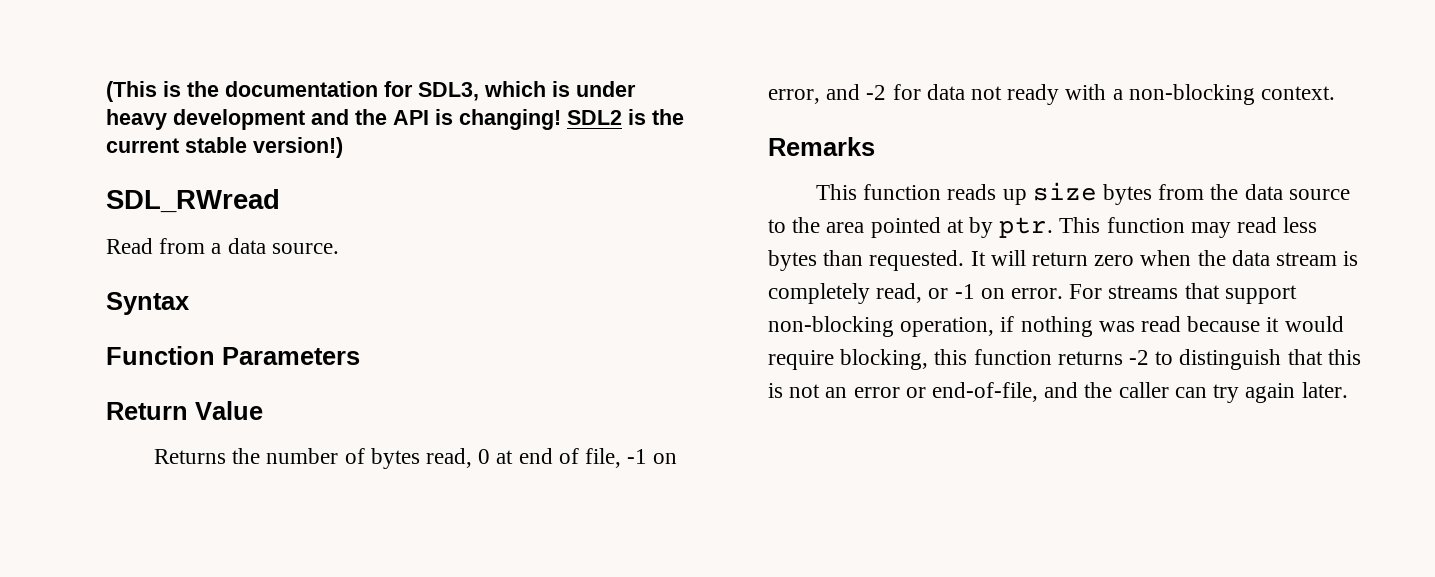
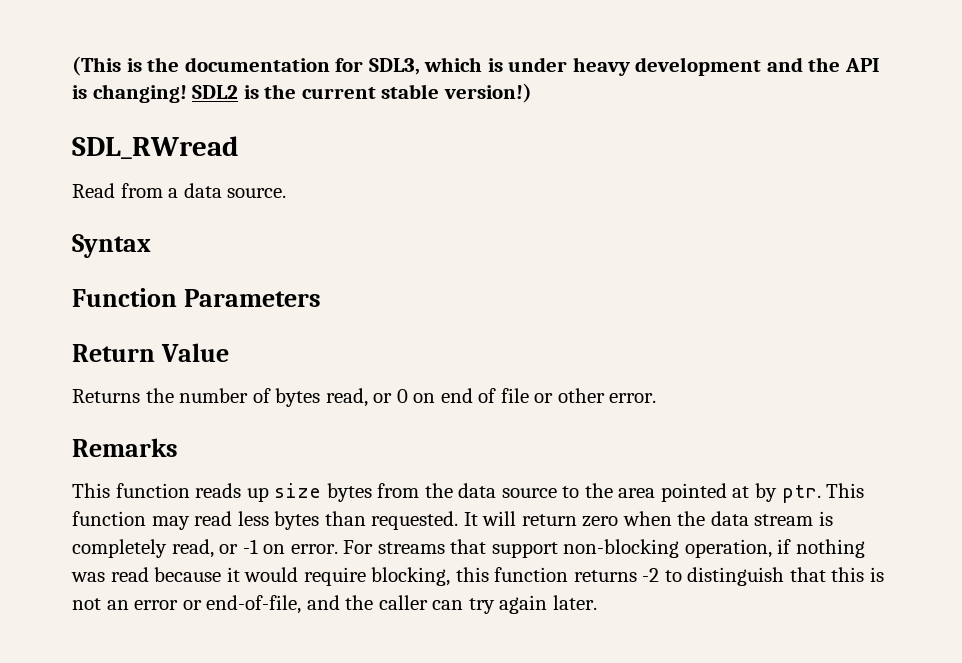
- Returns the number of bytes read, 0 at end of file, -1 on error, and -2 for data not ready with a non-blocking context.
+ Returns the number of bytes read, or 0 on end of file or other error.

